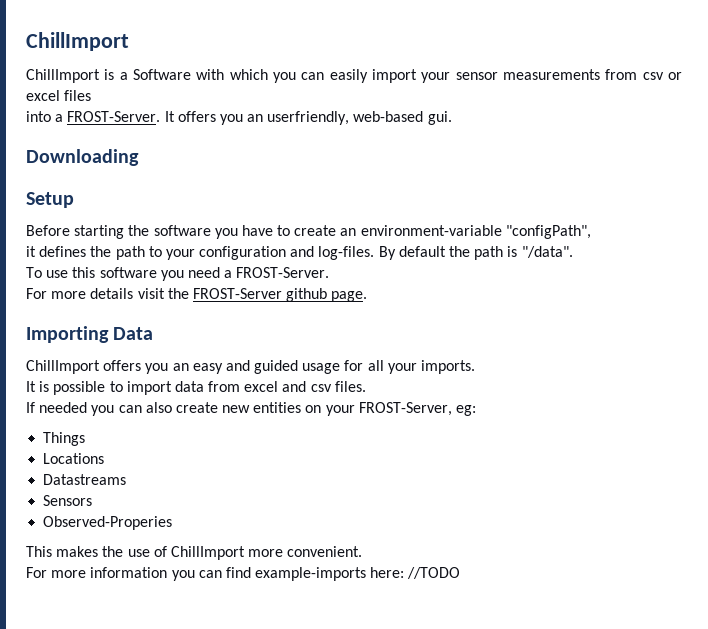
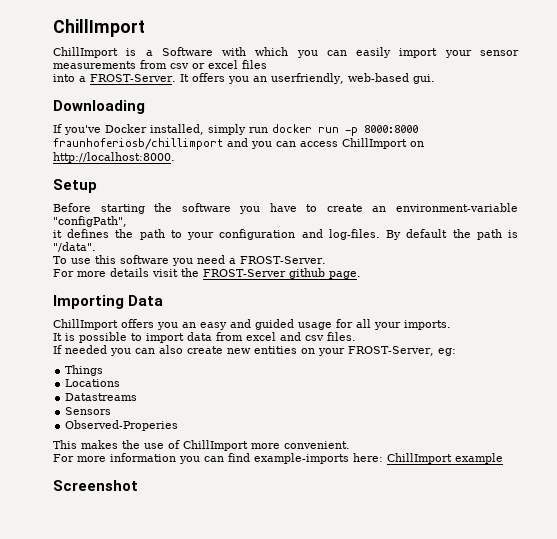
+ If you've Docker installed, simply run docker run -p 8000:8000 fraunhoferiosb/chillimport and you can access ChillImport on http://localhost:8000.
- For more information you can find example-imports here: //TODO
+ For more information you can find example-imports here: ChillImport example
+ Screenshot

